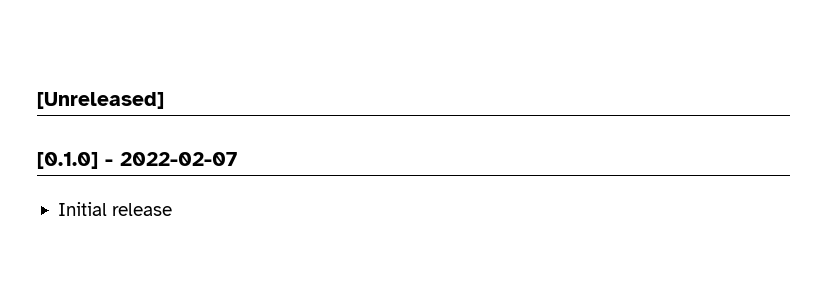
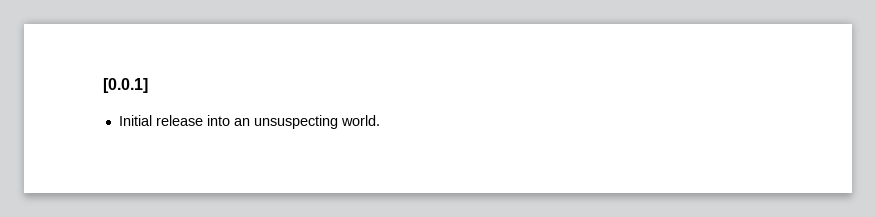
- [Unreleased]
- [0.1.0] - 2022-02-07
- Initial release
+ [0.0.1]
+ Initial release into an unsuspecting world.

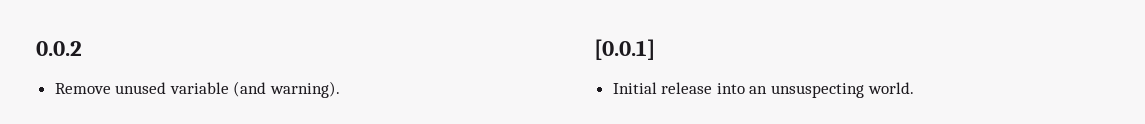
+ 0.0.2
+ Remove unused variable (and warning).

